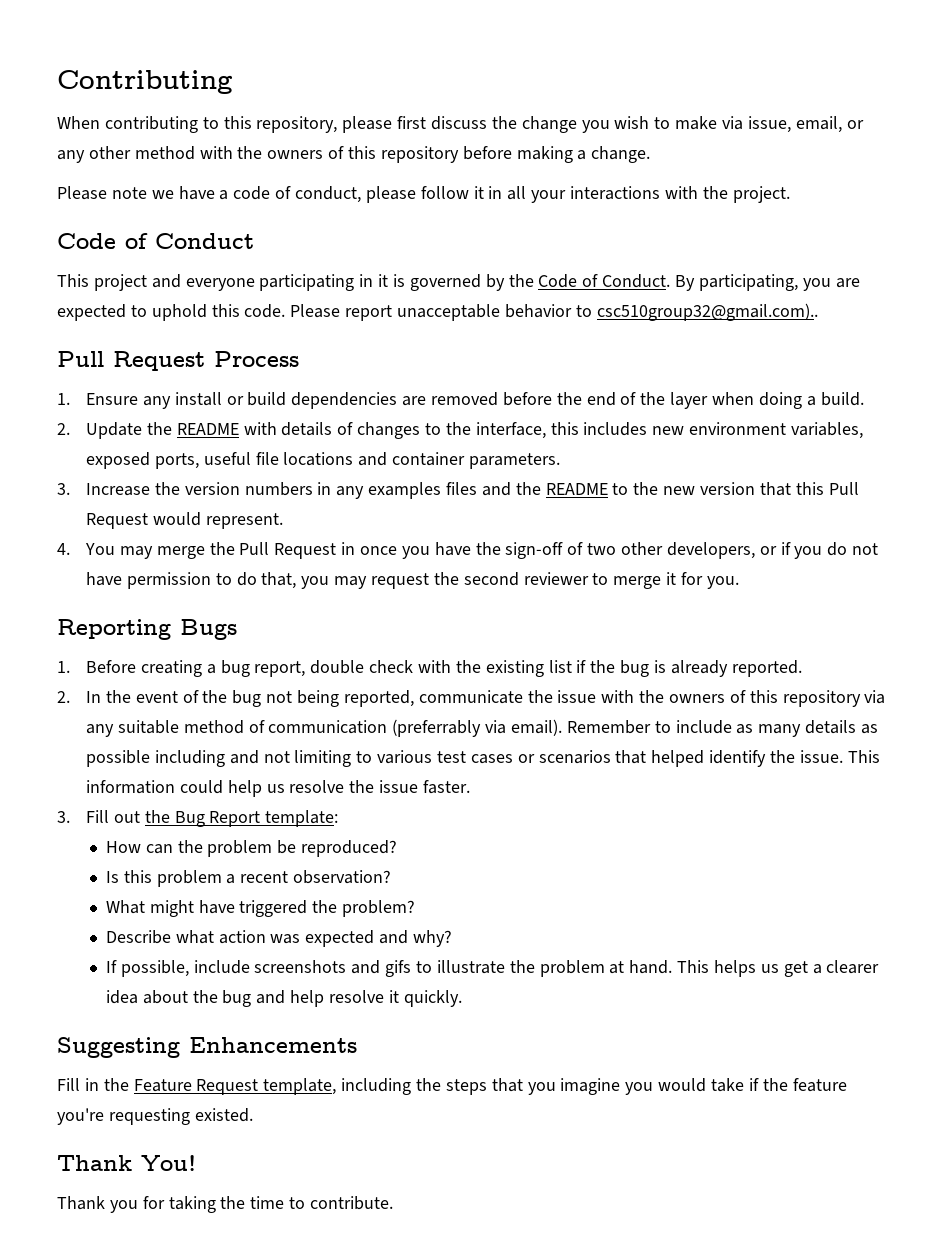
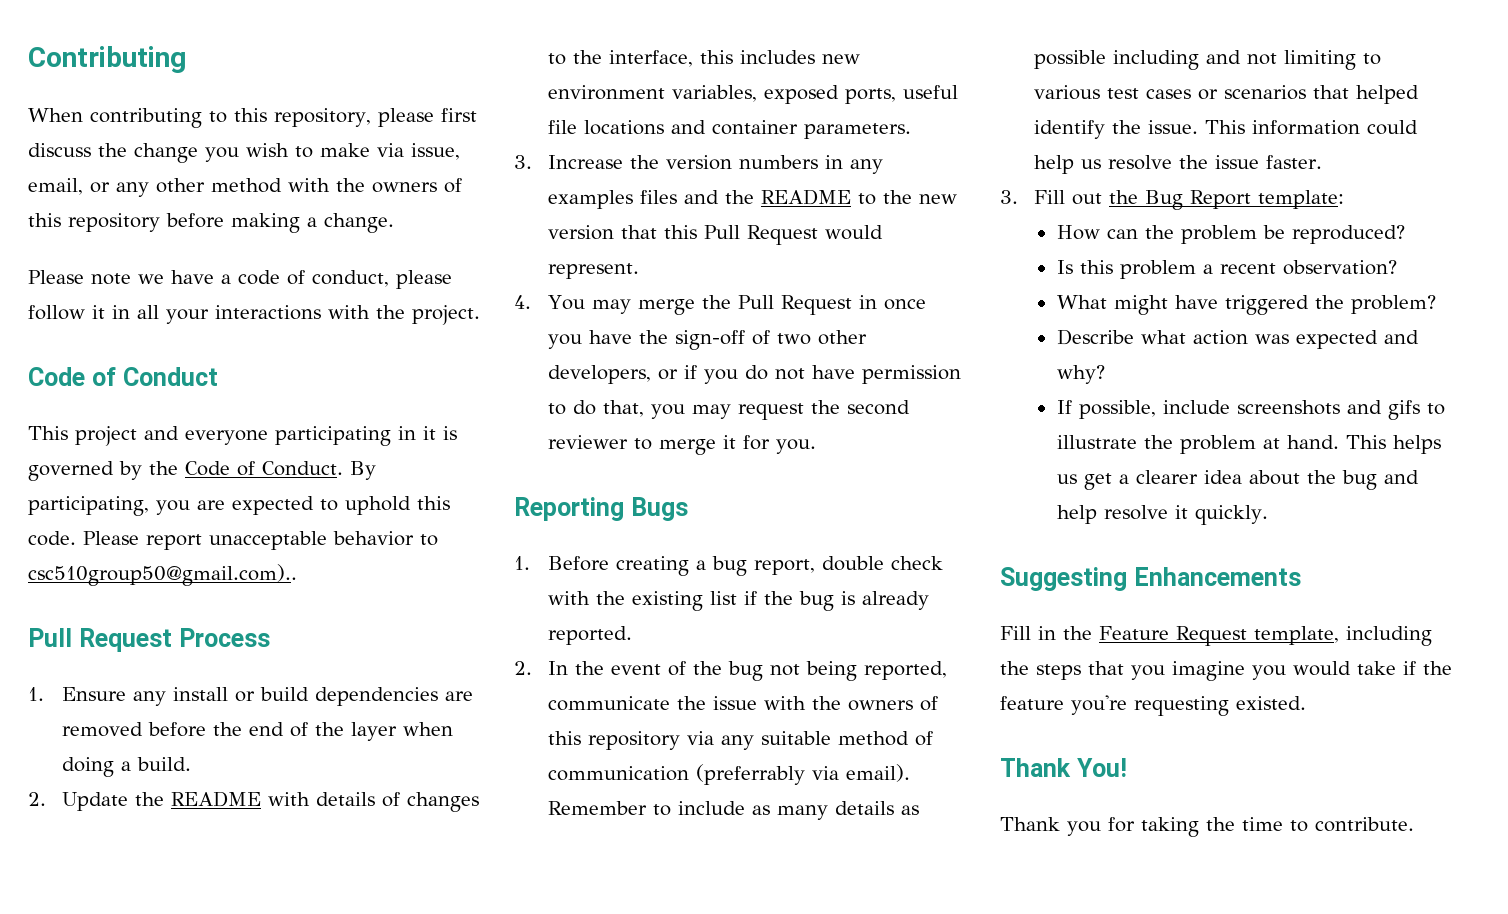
- Please report unacceptable behavior to csc510group32@gmail.com)..
+ Please report unacceptable behavior to csc510group50@gmail.com)..

